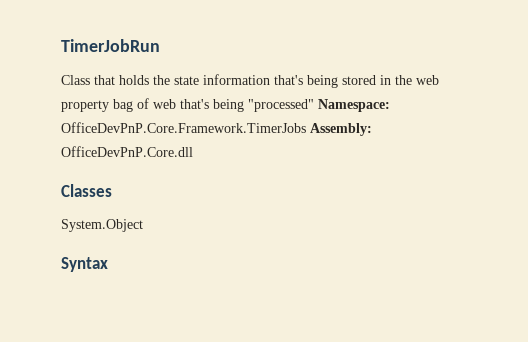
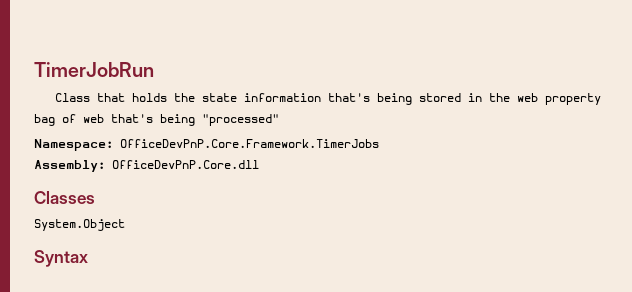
- Class that holds the state information that's being stored in the web property bag of web that's being "processed" Namespace: OfficeDevPnP.Core.Framework.TimerJobs Assembly: OfficeDevPnP.Core.dll
+ Class that holds the state information that's being stored in the web property bag of web that's being "processed"
+ Namespace: OfficeDevPnP.Core.Framework.TimerJobs
+ Assembly: OfficeDevPnP.Core.dll

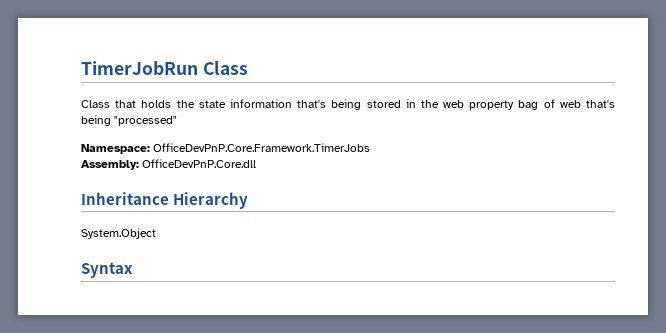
- TimerJobRun
+ TimerJobRun Class
- Classes
+ Inheritance Hierarchy

